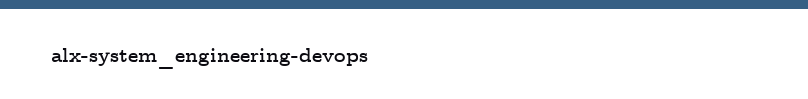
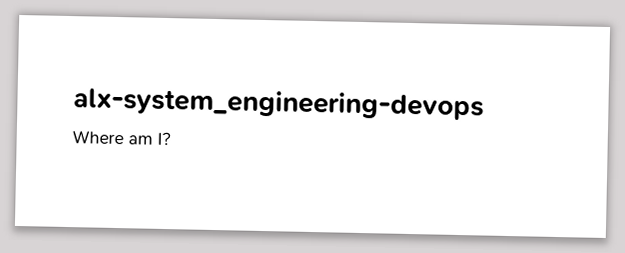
+ Where am I?

